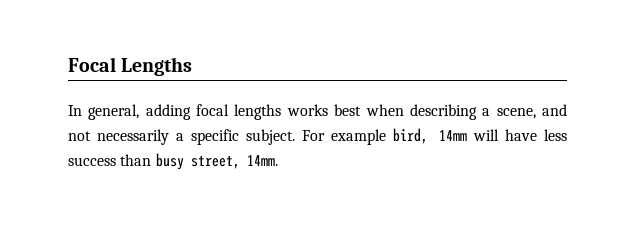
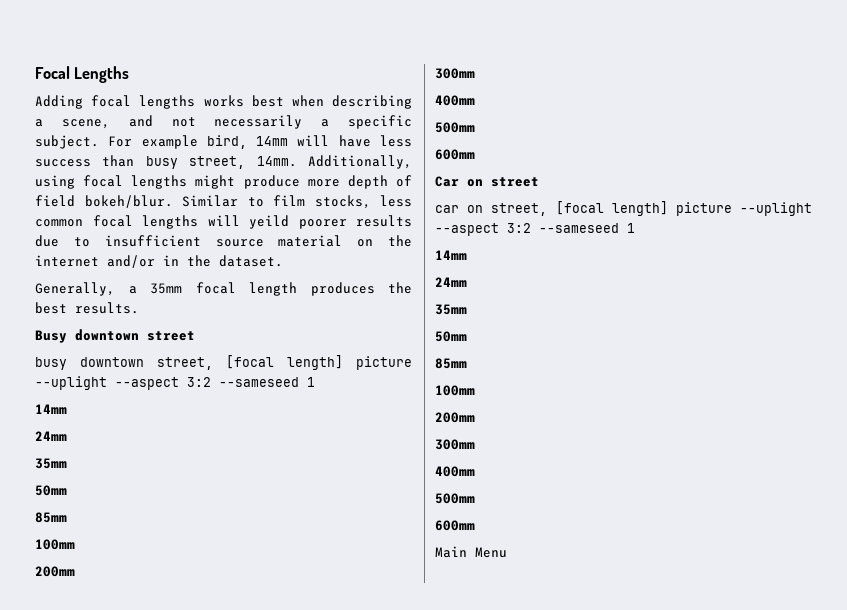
- In general, adding focal lengths works best when describing a scene, and not necessarily a specific subject.
+ Adding focal lengths works best when describing a scene, and not necessarily a specific subject.
+ Additionally, using focal lengths might produce more depth of field bokeh/blur. Similar to film stocks, less common focal lengths will yeild poorer results due to insufficient source material on the internet and/or in the dataset.
+ Generally, a 35mm focal length produces the best results.
+ Busy downtown street
+ busy downtown street, [focal length] picture --uplight --aspect 3:2 --sameseed 1
+ 14mm
+ 24mm
+ 35mm
+ 50mm
+ 85mm
+ 100mm
+ 200mm
+ 300mm
+ 400mm
+ 500mm
+ 600mm
+ Car on street
+ car on street, [focal length] picture --uplight --aspect 3:2 --sameseed 1
+ 14mm
+ 24mm
+ 35mm
+ 50mm
+ 85mm
+ 100mm
+ 200mm
+ 300mm
+ 400mm
+ 500mm
+ 600mm
+ Main Menu

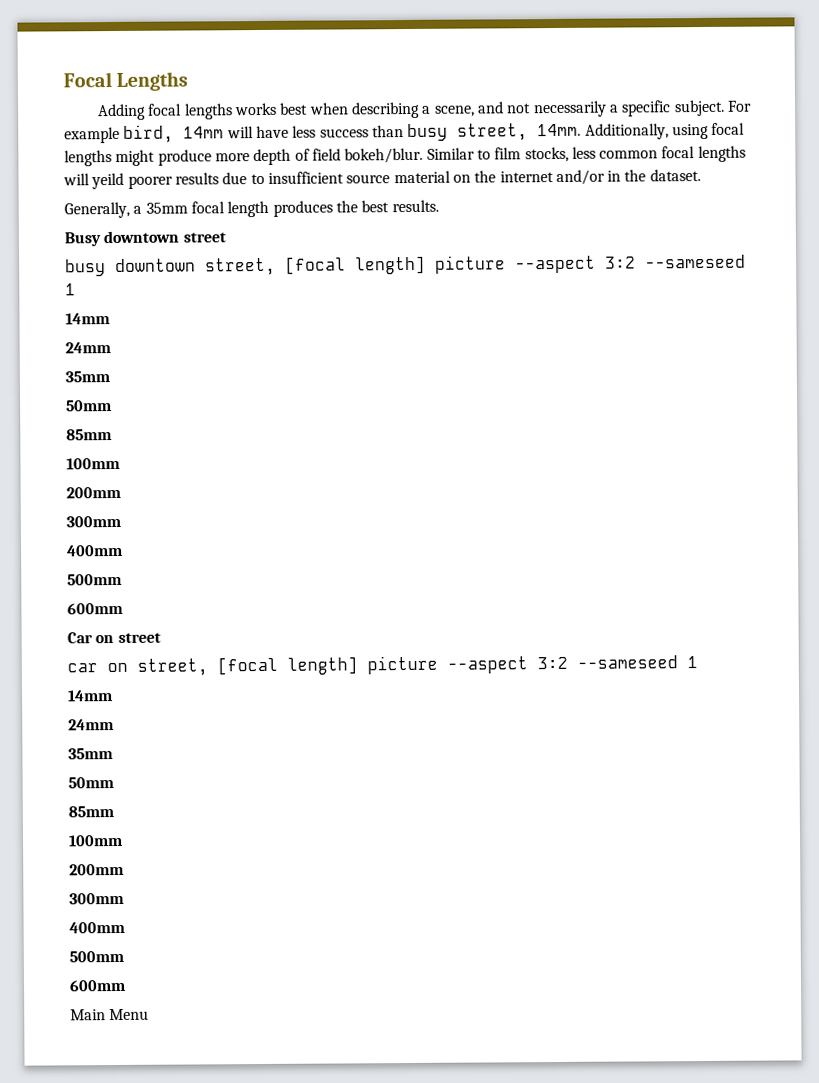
- busy downtown street, [focal length] picture --uplight --aspect 3:2 --sameseed 1
+ busy downtown street, [focal length] picture --aspect 3:2 --sameseed 1
- car on street, [focal length] picture --uplight --aspect 3:2 --sameseed 1
+ car on street, [focal length] picture --aspect 3:2 --sameseed 1

